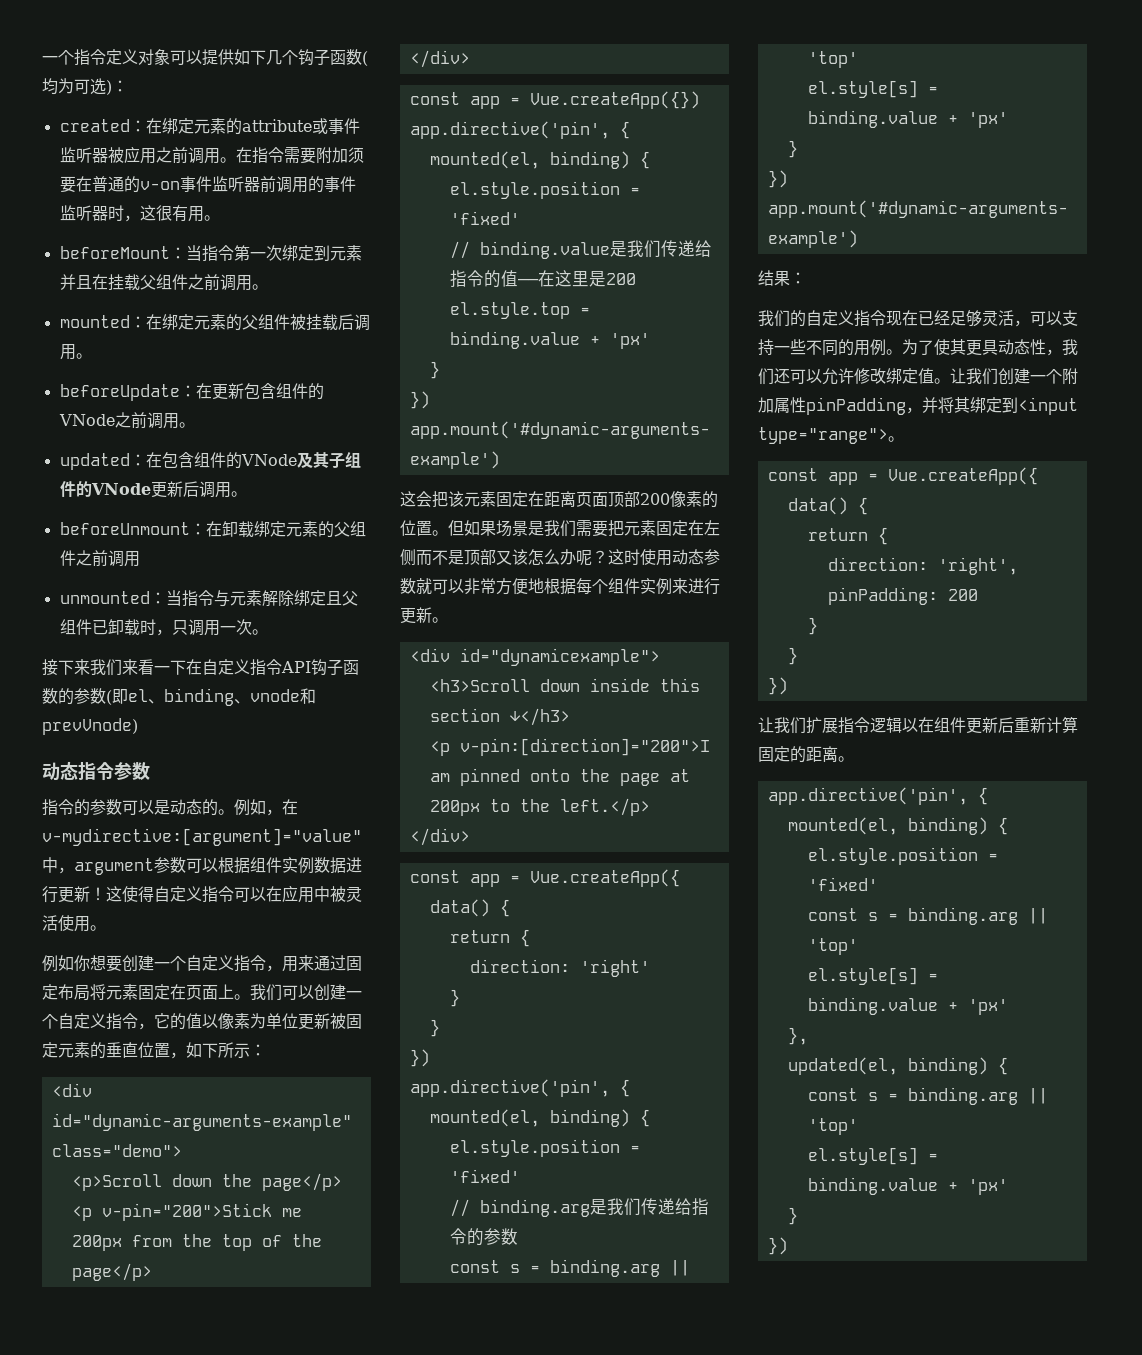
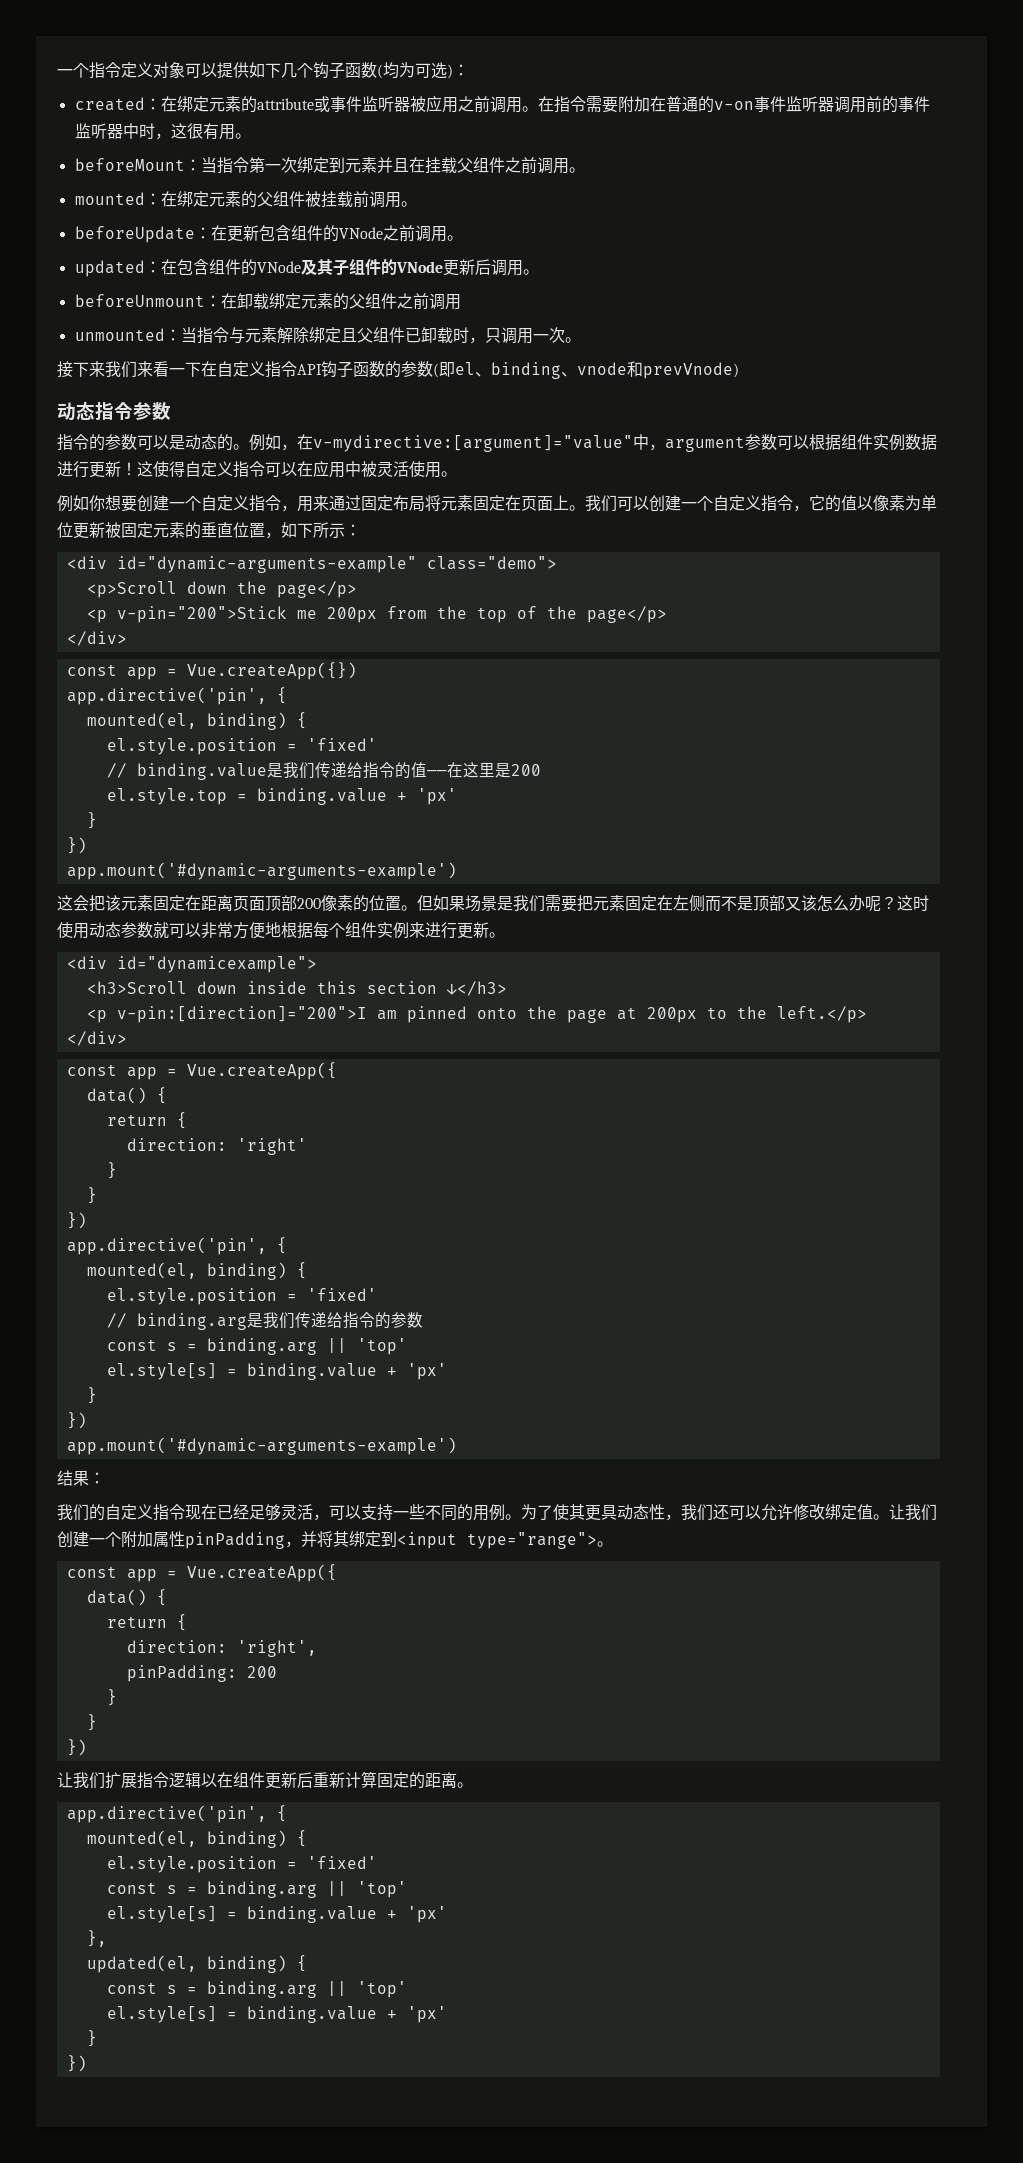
- 在指令需要附加须要在普通的v-on事件监听器前调用的事件监听器时，这很有用。
+ 在指令需要附加在普通的v-on事件监听器调用前的事件监听器中时，这很有用。
- mounted：在绑定元素的父组件被挂载后调用。
+ mounted：在绑定元素的父组件被挂载前调用。

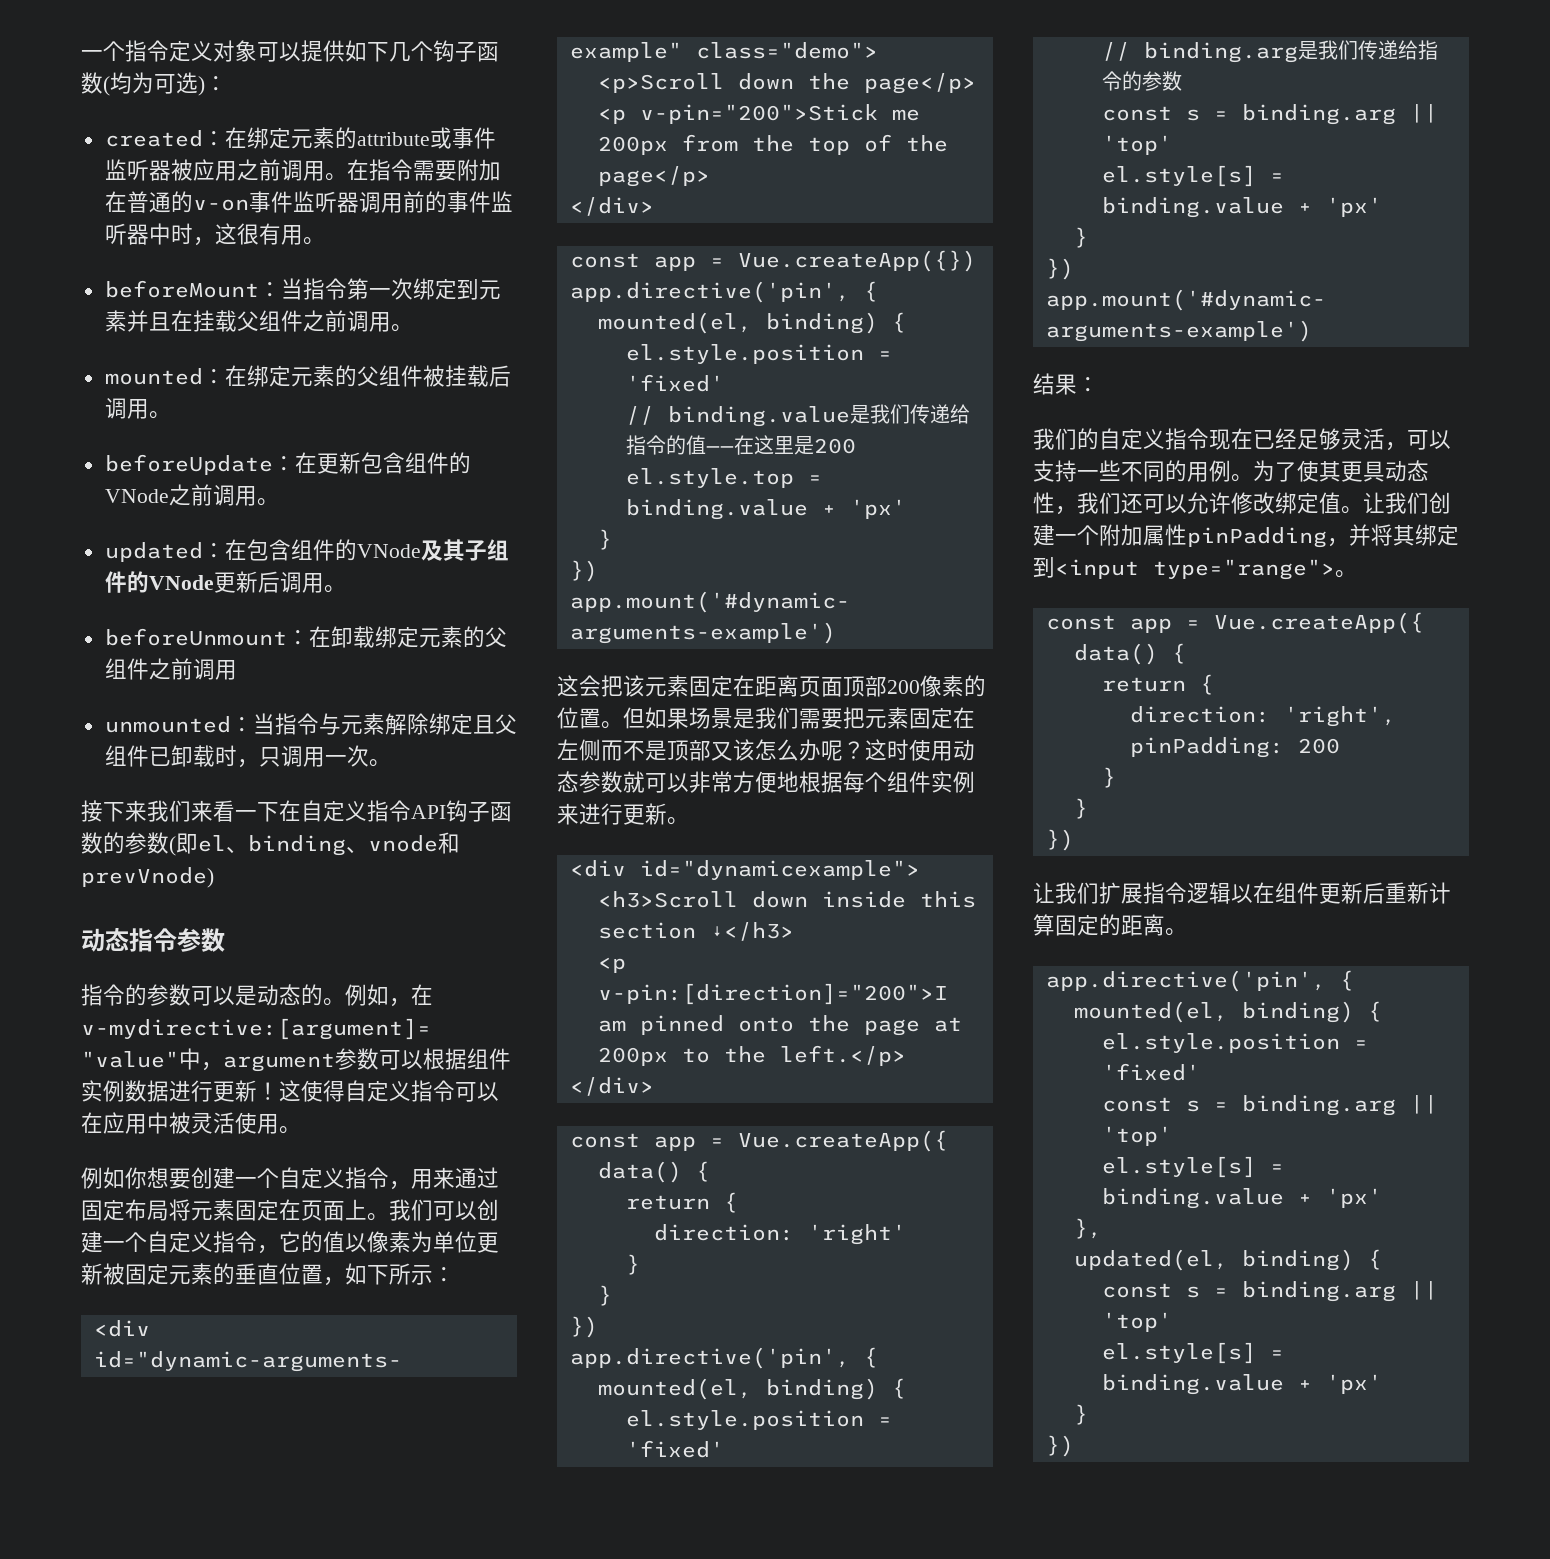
- mounted：在绑定元素的父组件被挂载前调用。
+ mounted：在绑定元素的父组件被挂载后调用。

